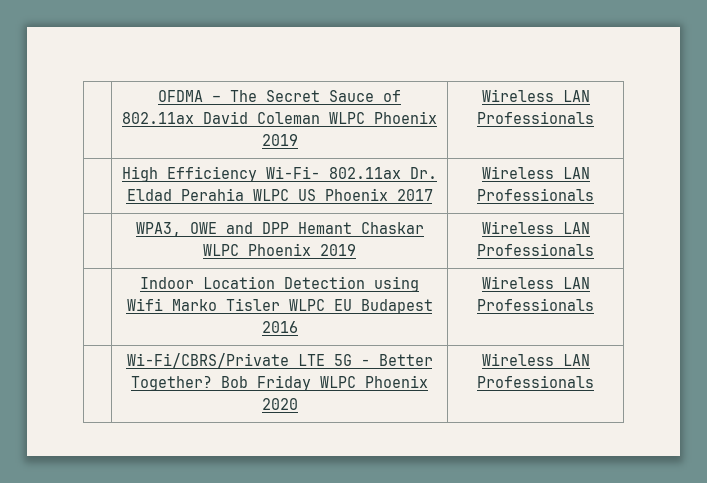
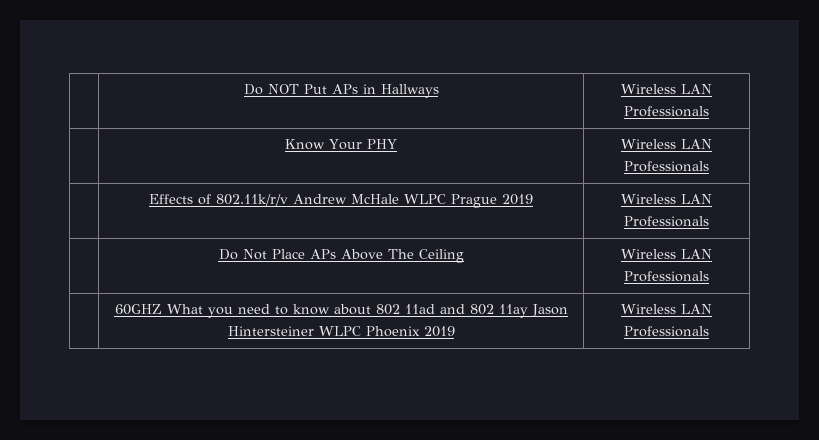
- | OFDMA – The Secret Sauce of 802.11ax David Coleman WLPC Phoenix 2019 | Wireless LAN Professionals
- | High Efficiency Wi-Fi- 802.11ax Dr. Eldad Perahia WLPC US Phoenix 2017 | Wireless LAN Professionals
- | WPA3, OWE and DPP Hemant Chaskar WLPC Phoenix 2019 | Wireless LAN Professionals
- | Indoor Location Detection using Wifi Marko Tisler WLPC EU Budapest 2016 | Wireless LAN Professionals
- | Wi-Fi/CBRS/Private LTE 5G - Better Together? Bob Friday WLPC Phoenix 2020 | Wireless LAN Professionals
+ | Do NOT Put APs in Hallways | Wireless LAN Professionals
+ | Know Your PHY | Wireless LAN Professionals
+ | Effects of 802.11k/r/v Andrew McHale WLPC Prague 2019 | Wireless LAN Professionals
+ | Do Not Place APs Above The Ceiling | Wireless LAN Professionals
+ | 60GHZ What you need to know about 802 11ad and 802 11ay Jason Hintersteiner WLPC Phoenix 2019 | Wireless LAN Professionals

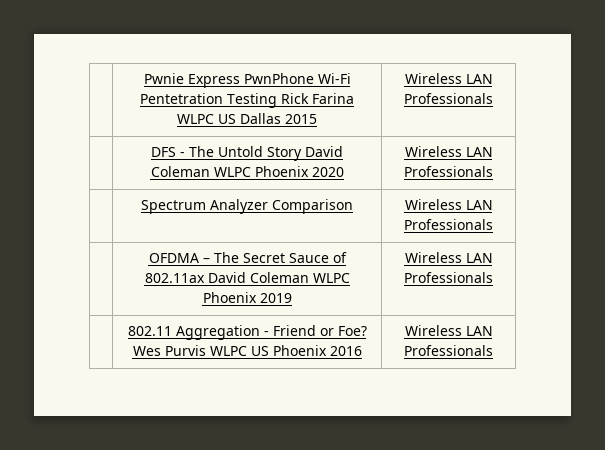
- | Do NOT Put APs in Hallways | Wireless LAN Professionals
- | Know Your PHY | Wireless LAN Professionals
- | Effects of 802.11k/r/v Andrew McHale WLPC Prague 2019 | Wireless LAN Professionals
- | Do Not Place APs Above The Ceiling | Wireless LAN Professionals
- | 60GHZ What you need to know about 802 11ad and 802 11ay Jason Hintersteiner WLPC Phoenix 2019 | Wireless LAN Professionals
+ | Pwnie Express PwnPhone Wi-Fi Pentetration Testing Rick Farina WLPC US Dallas 2015 | Wireless LAN Professionals
+ | DFS - The Untold Story David Coleman WLPC Phoenix 2020 | Wireless LAN Professionals
+ | Spectrum Analyzer Comparison | Wireless LAN Professionals
+ | OFDMA – The Secret Sauce of 802.11ax David Coleman WLPC Phoenix 2019 | Wireless LAN Professionals
+ | 802.11 Aggregation - Friend or Foe? Wes Purvis WLPC US Phoenix 2016 | Wireless LAN Professionals

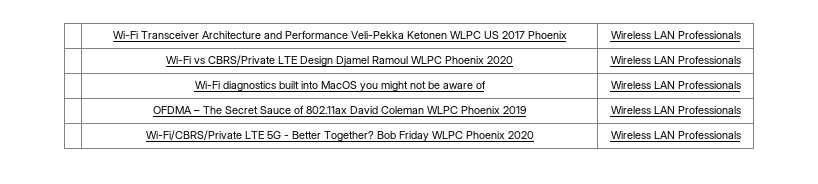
- | Pwnie Express PwnPhone Wi-Fi Pentetration Testing Rick Farina WLPC US Dallas 2015 | Wireless LAN Professionals
- | DFS - The Untold Story David Coleman WLPC Phoenix 2020 | Wireless LAN Professionals
+ | Wi-Fi Transceiver Architecture and Performance Veli-Pekka Ketonen WLPC US 2017 Phoenix | Wireless LAN Professionals
+ | Wi-Fi vs CBRS/Private LTE Design Djamel Ramoul WLPC Phoenix 2020 | Wireless LAN Professionals
- | Spectrum Analyzer Comparison | Wireless LAN Professionals
+ | Wi-Fi diagnostics built into MacOS you might not be aware of | Wireless LAN Professionals
- | 802.11 Aggregation - Friend or Foe? Wes Purvis WLPC US Phoenix 2016 | Wireless LAN Professionals
+ | Wi-Fi/CBRS/Private LTE 5G - Better Together? Bob Friday WLPC Phoenix 2020 | Wireless LAN Professionals

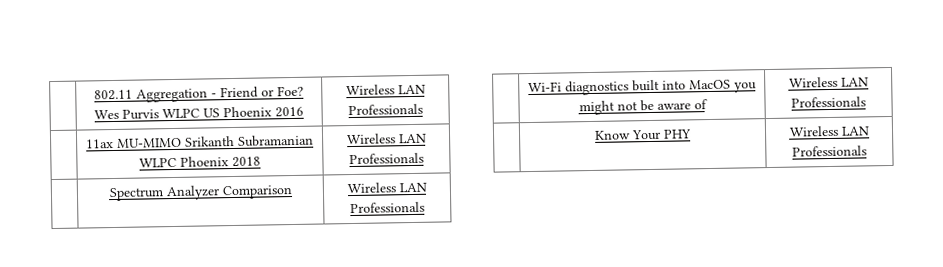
- | Wi-Fi Transceiver Architecture and Performance Veli-Pekka Ketonen WLPC US 2017 Phoenix | Wireless LAN Professionals
- | Wi-Fi vs CBRS/Private LTE Design Djamel Ramoul WLPC Phoenix 2020 | Wireless LAN Professionals
+ | 802.11 Aggregation - Friend or Foe? Wes Purvis WLPC US Phoenix 2016 | Wireless LAN Professionals
+ | 11ax MU-MIMO Srikanth Subramanian WLPC Phoenix 2018 | Wireless LAN Professionals
+ | Spectrum Analyzer Comparison | Wireless LAN Professionals
- | OFDMA – The Secret Sauce of 802.11ax David Coleman WLPC Phoenix 2019 | Wireless LAN Professionals
- | Wi-Fi/CBRS/Private LTE 5G - Better Together? Bob Friday WLPC Phoenix 2020 | Wireless LAN Professionals
+ | Know Your PHY | Wireless LAN Professionals

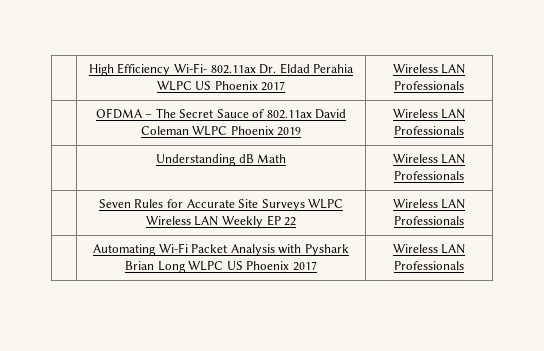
- | 802.11 Aggregation - Friend or Foe? Wes Purvis WLPC US Phoenix 2016 | Wireless LAN Professionals
- | 11ax MU-MIMO Srikanth Subramanian WLPC Phoenix 2018 | Wireless LAN Professionals
- | Spectrum Analyzer Comparison | Wireless LAN Professionals
- | Wi-Fi diagnostics built into MacOS you might not be aware of | Wireless LAN Professionals
- | Know Your PHY | Wireless LAN Professionals
+ | High Efficiency Wi-Fi- 802.11ax Dr. Eldad Perahia WLPC US Phoenix 2017 | Wireless LAN Professionals
+ | OFDMA – The Secret Sauce of 802.11ax David Coleman WLPC Phoenix 2019 | Wireless LAN Professionals
+ | Understanding dB Math | Wireless LAN Professionals
+ | Seven Rules for Accurate Site Surveys WLPC Wireless LAN Weekly EP 22 | Wireless LAN Professionals
+ | Automating Wi-Fi Packet Analysis with Pyshark Brian Long WLPC US Phoenix 2017 | Wireless LAN Professionals

